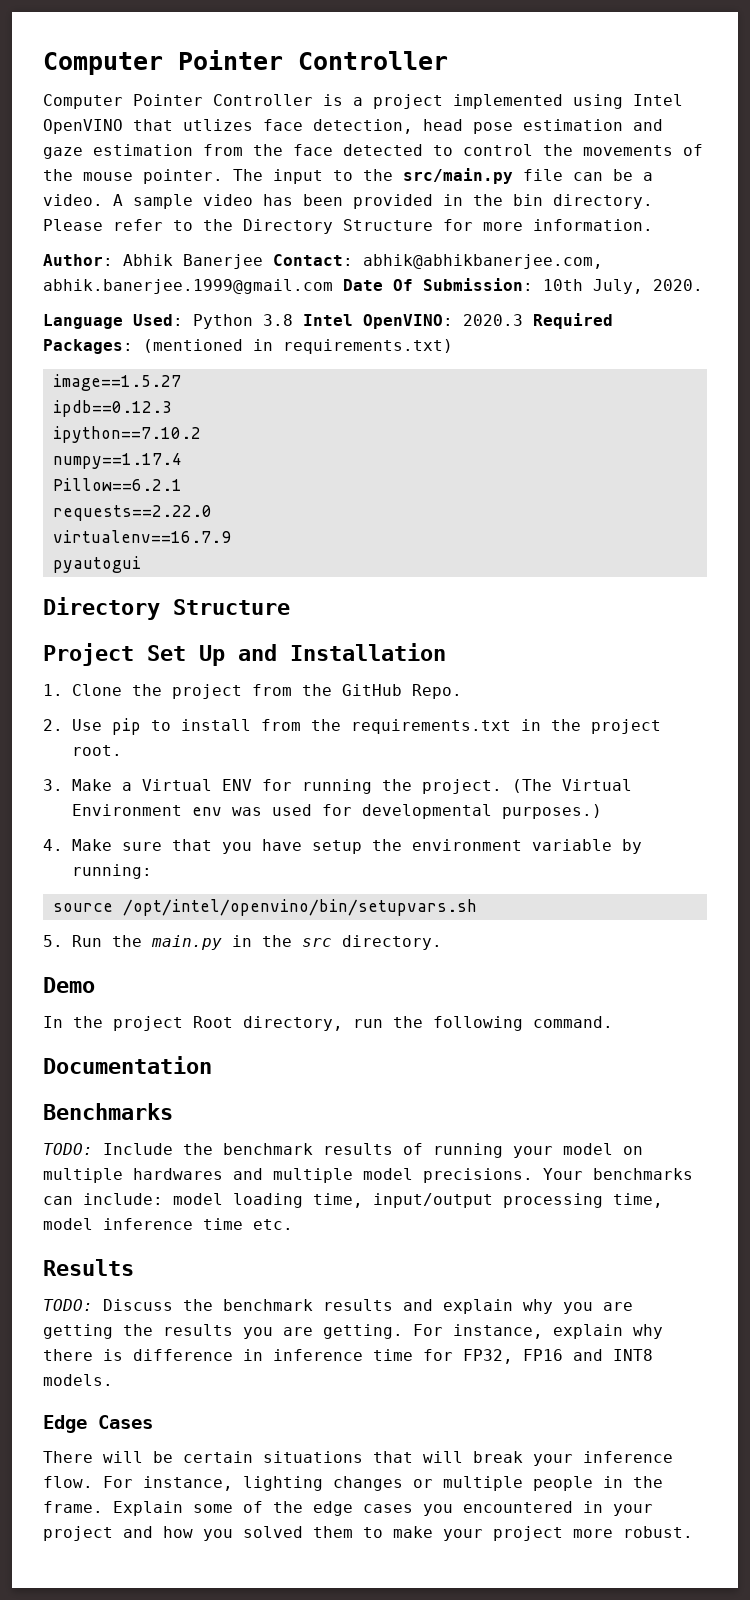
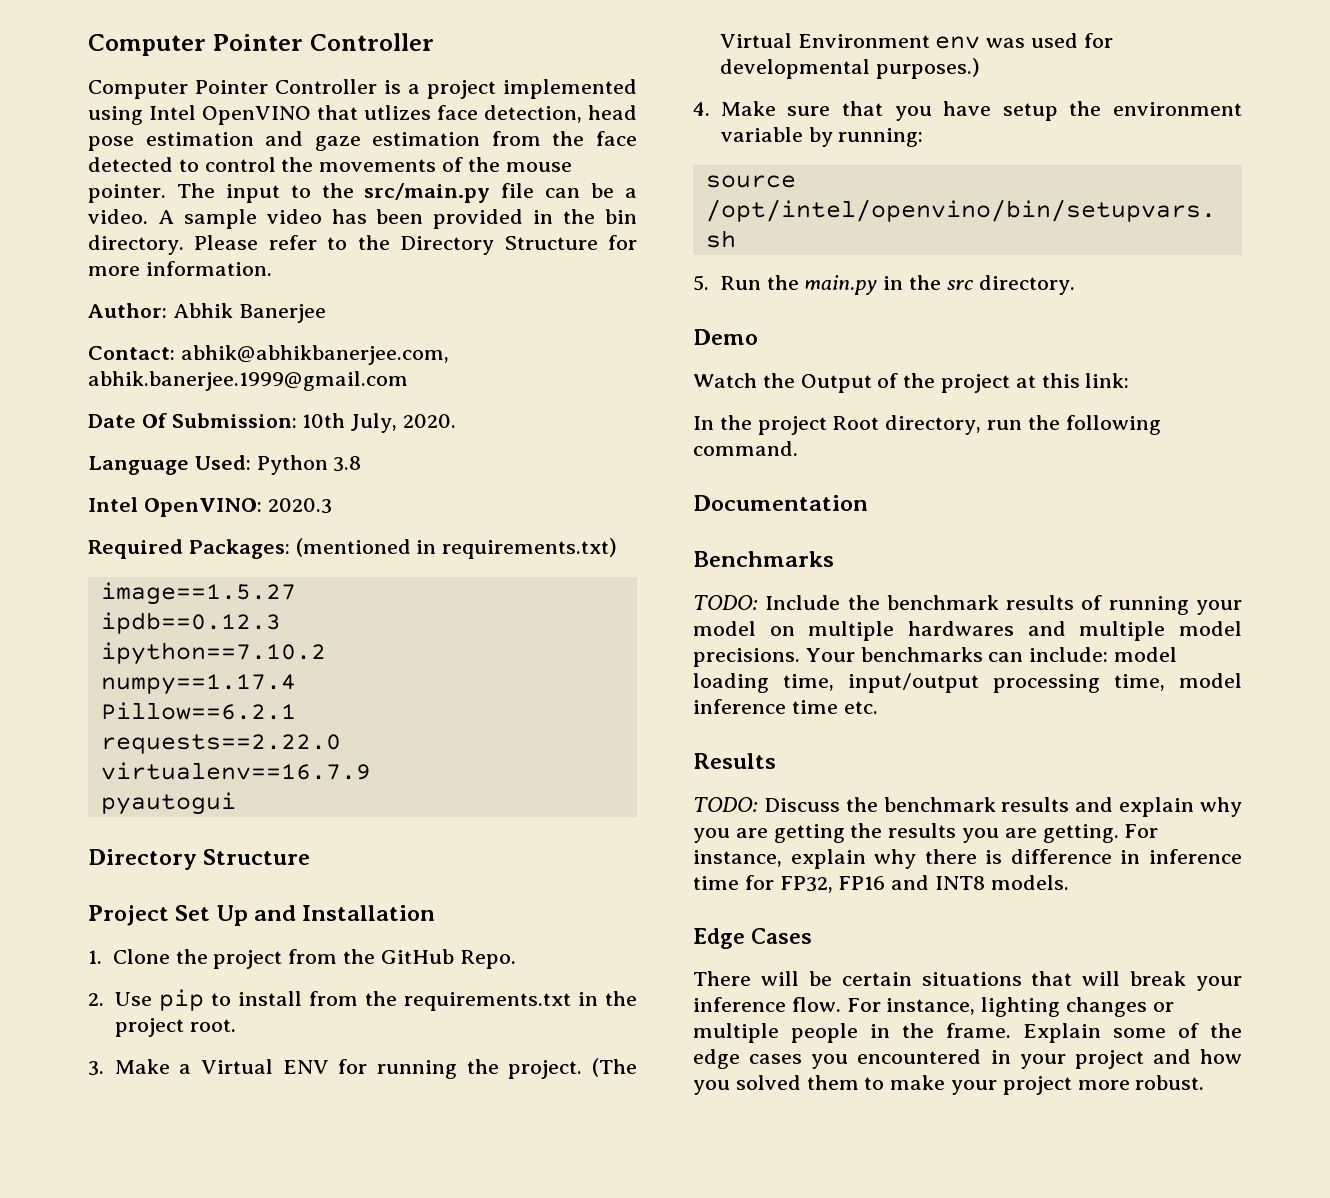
- Author: Abhik Banerjee Contact: abhik@abhikbanerjee.com, abhik.banerjee.1999@gmail.com Date Of Submission: 10th July, 2020.
+ Author: Abhik Banerjee
+ Contact: abhik@abhikbanerjee.com, abhik.banerjee.1999@gmail.com
+ Date Of Submission: 10th July, 2020.
- Language Used: Python 3.8 Intel OpenVINO: 2020.3 Required Packages: (mentioned in requirements.txt)
+ Language Used: Python 3.8
+ Intel OpenVINO: 2020.3
+ Required Packages: (mentioned in requirements.txt)
+ Watch the Output of the project at this link:

